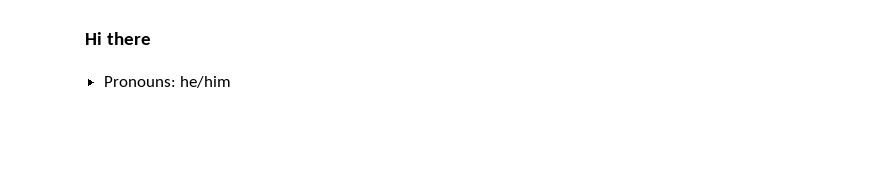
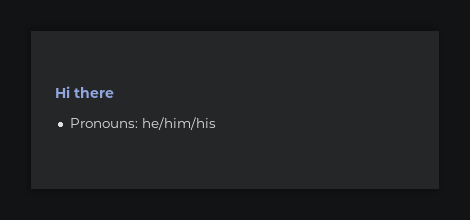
- Pronouns: he/him
+ Pronouns: he/him/his

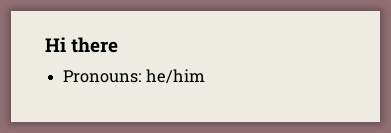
- Pronouns: he/him/his
+ Pronouns: he/him

